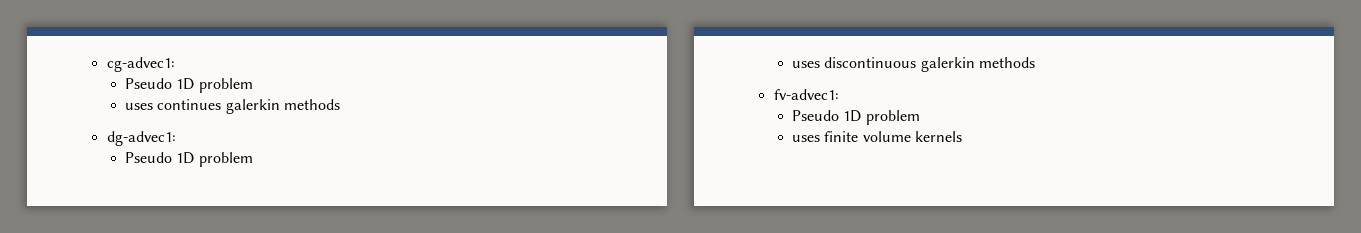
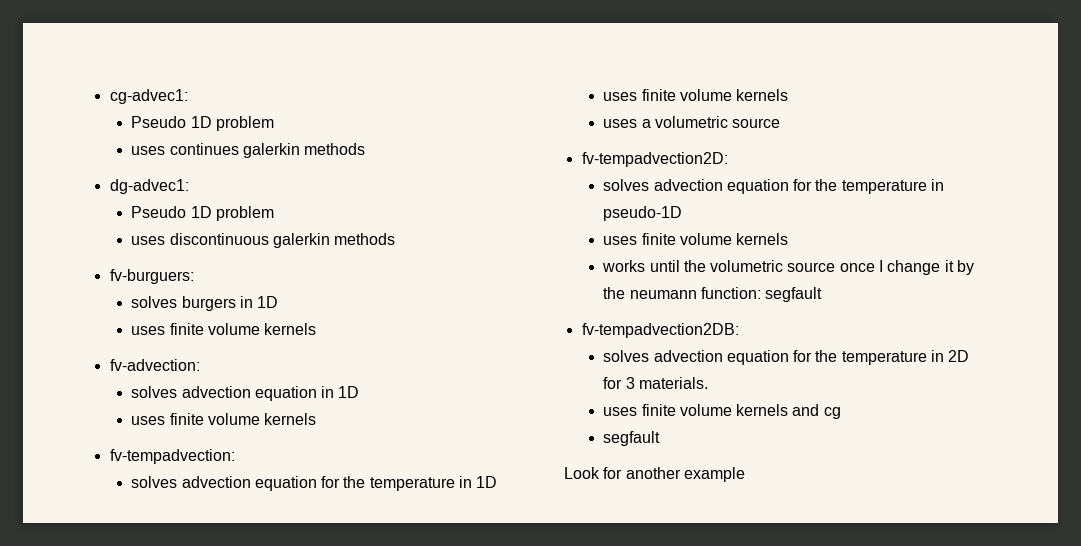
- fv-advec1:
- Pseudo 1D problem
+ fv-burguers:
+ solves burgers in 1D
  uses finite volume kernels
+ fv-advection:
+ solves advection equation in 1D
+ uses finite volume kernels
+ fv-tempadvection:
+ solves advection equation for the temperature in 1D
+ uses finite volume kernels
+ uses a volumetric source
+ fv-tempadvection2D:
+ solves advection equation for the temperature in pseudo-1D
+ uses finite volume kernels
+ works until the volumetric source once I change it by the neumann function: segfault
+ fv-tempadvection2DB:
+ solves advection equation for the temperature in 2D for 3 materials.
+ uses finite volume kernels and cg
+ segfault
+ Look for another example

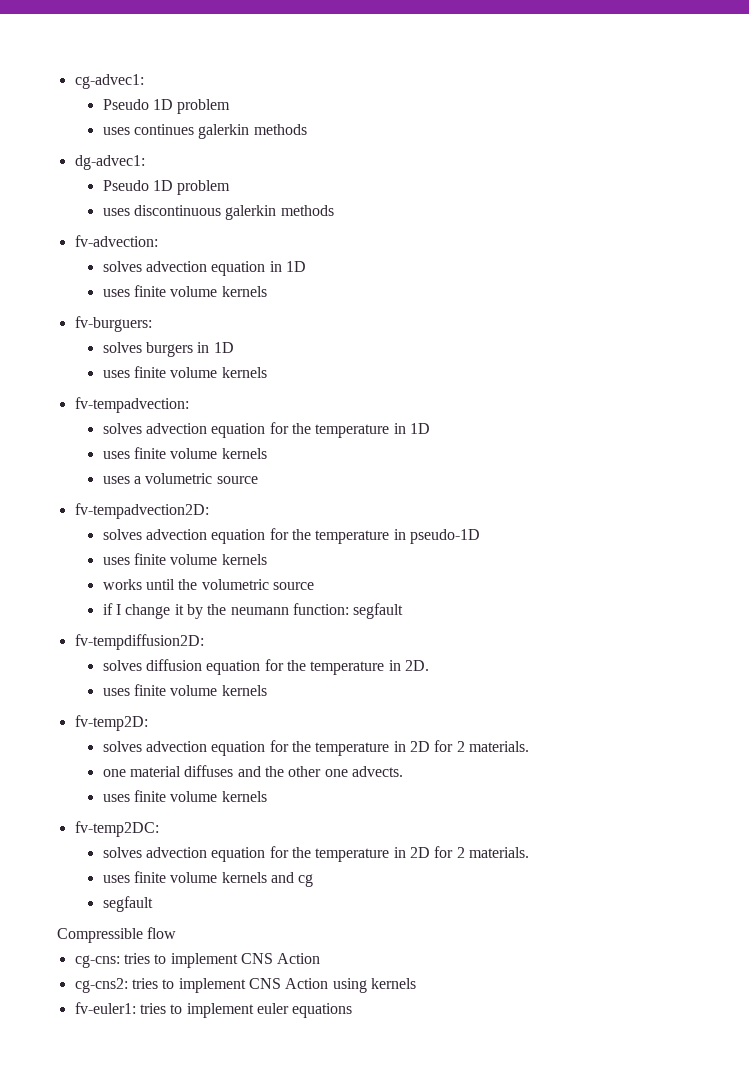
+ fv-advection:
+ solves advection equation in 1D
+ uses finite volume kernels
  fv-burguers:
  solves burgers in 1D
- uses finite volume kernels
- fv-advection:
- solves advection equation in 1D
- works until the volumetric source once I change it by the neumann function: segfault
+ works until the volumetric source
+ if I change it by the neumann function: segfault
- fv-tempadvection2DB:
- solves advection equation for the temperature in 2D for 3 materials.
+ fv-tempdiffusion2D:
+ solves diffusion equation for the temperature in 2D.
+ uses finite volume kernels
+ fv-temp2D:
+ solves advection equation for the temperature in 2D for 2 materials.
+ one material diffuses and the other one advects.
+ uses finite volume kernels
+ fv-temp2DC:
+ solves advection equation for the temperature in 2D for 2 materials.
- Look for another example
+ Compressible flow
+ cg-cns: tries to implement CNS Action
+ cg-cns2: tries to implement CNS Action using kernels
+ fv-euler1: tries to implement euler equations

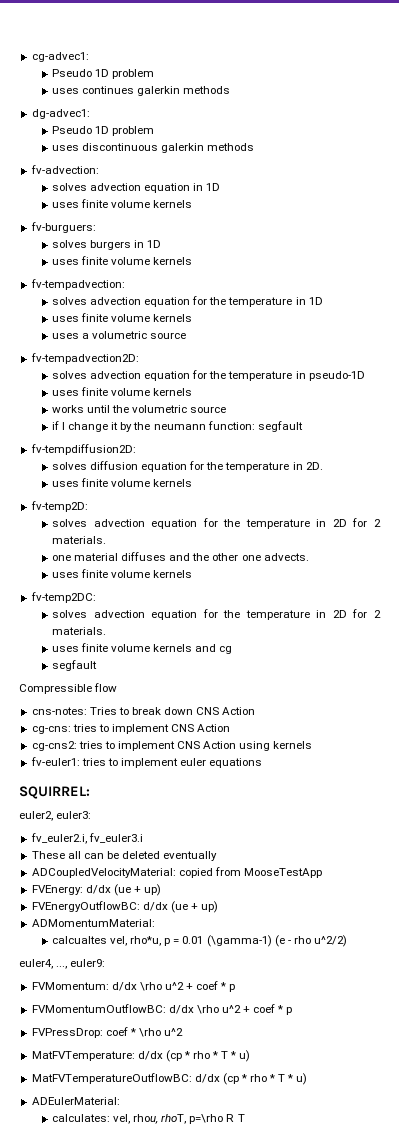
+ cns-notes: Tries to break down CNS Action
+ SQUIRREL:
+ euler2, euler3:
+ fv_euler2.i, fv_euler3.i
+ These all can be deleted eventually
+ ADCoupledVelocityMaterial: copied from MooseTestApp
+ FVEnergy: d/dx (ue + up)
+ FVEnergyOutflowBC: d/dx (ue + up)
+ ADMomentumMaterial:
+ calcualtes vel, rho*u, p = 0.01 (\gamma-1) (e - rho u^2/2)
+ euler4, ..., euler9:
+ FVMomentum: d/dx \rho u^2 + coef * p
+ FVMomentumOutflowBC: d/dx \rho u^2 + coef * p
+ FVPressDrop: coef * \rho u^2
+ MatFVTemperature: d/dx (cp * rho * T * u)
+ MatFVTemperatureOutflowBC: d/dx (cp * rho * T * u)
+ ADEulerMaterial:
+ calculates: vel, rhou, rhoT, p=\rho R T

